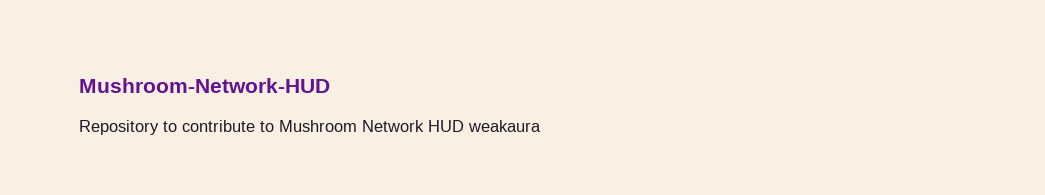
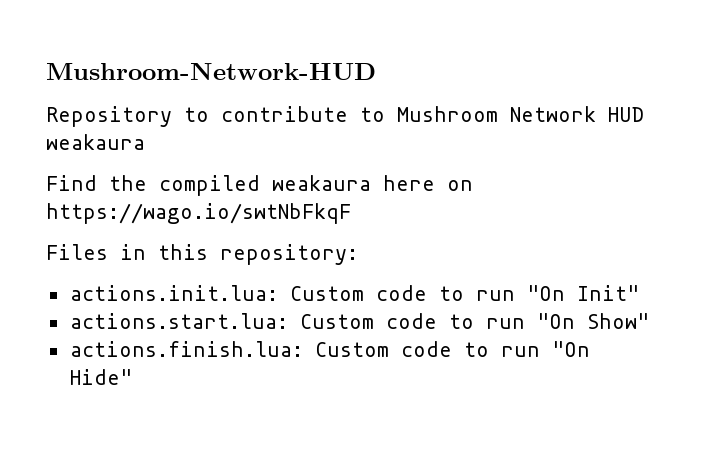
+ Find the compiled weakaura here on https://wago.io/swtNbFkqF
+ Files in this repository:
+ actions.init.lua: Custom code to run "On Init"
+ actions.start.lua: Custom code to run "On Show"
+ actions.finish.lua: Custom code to run "On Hide"

